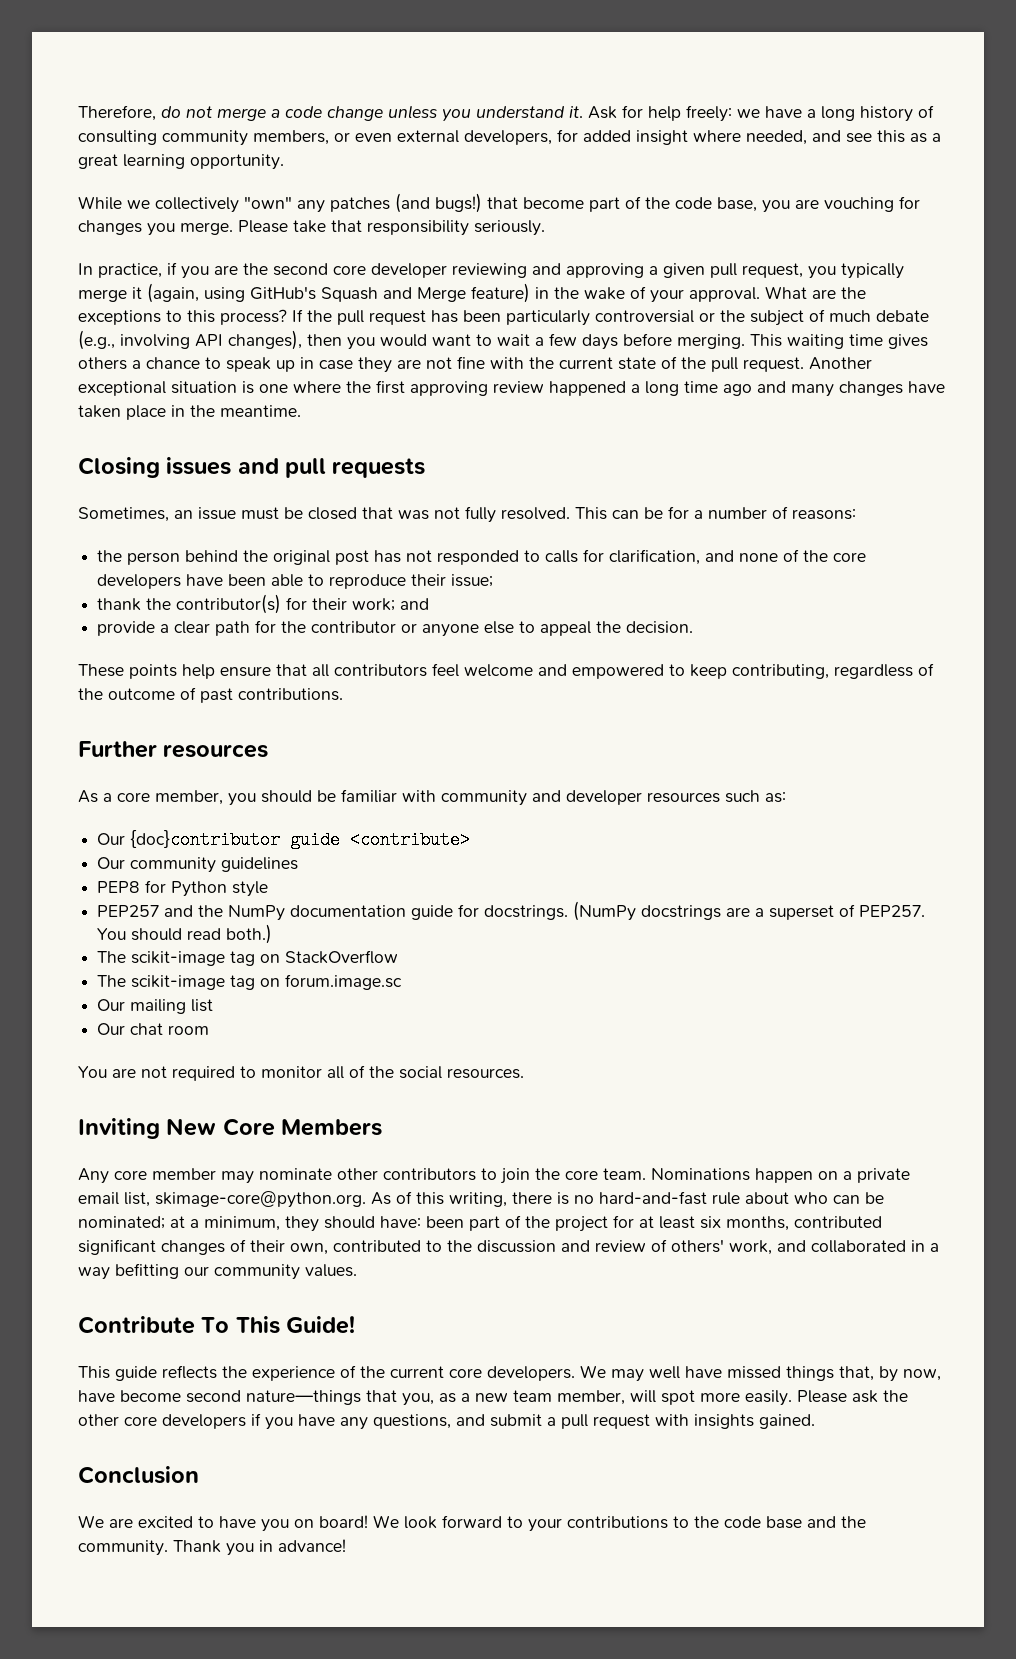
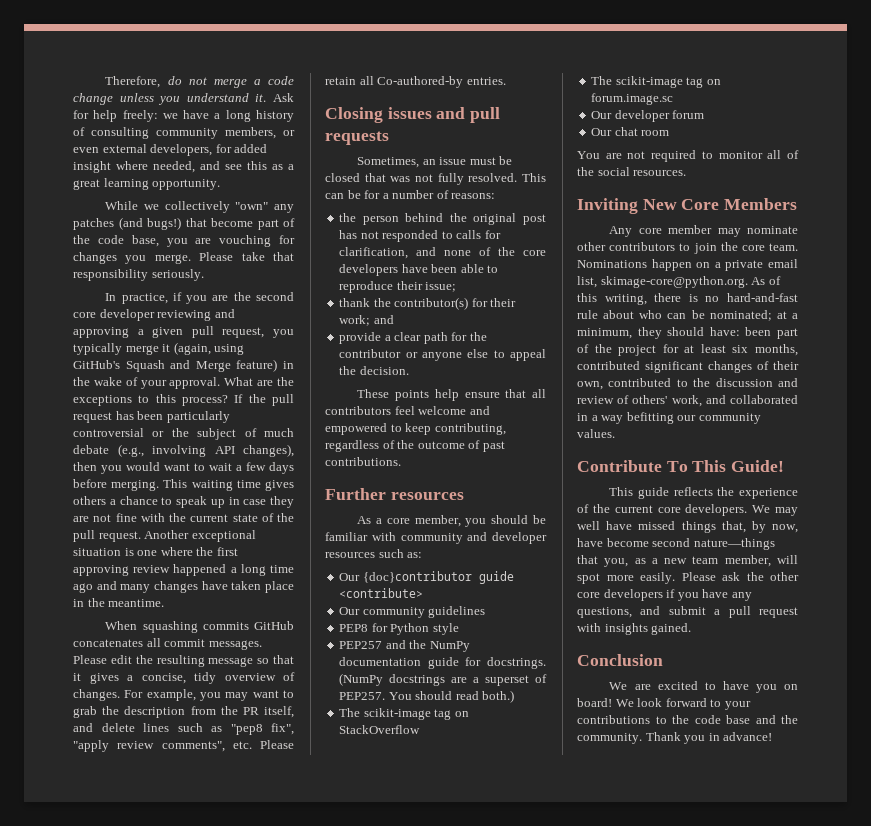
+ When squashing commits GitHub concatenates all commit messages. Please edit the resulting message so that it gives a concise, tidy overview of changes. For example, you may want to grab the description from the PR itself, and delete lines such as "pep8 fix", "apply review comments", etc. Please retain all Co-authored-by entries.
- Our mailing list
+ Our developer forum

